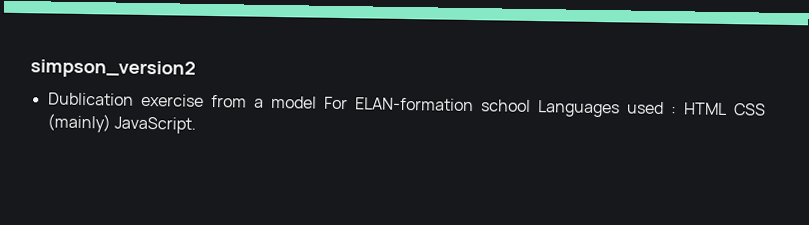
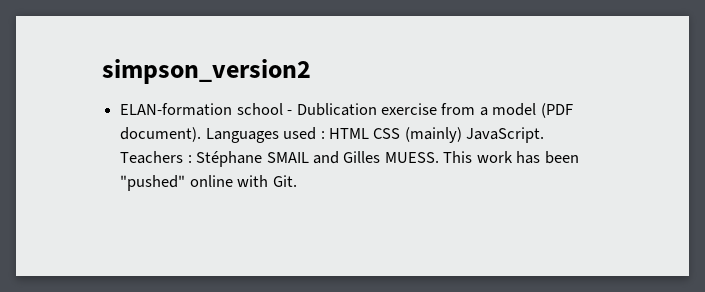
- Dublication exercise from a model For ELAN-formation school Languages used : HTML CSS (mainly) JavaScript.
+ ELAN-formation school - Dublication exercise from a model (PDF document). Languages used : HTML CSS (mainly) JavaScript.
+ Teachers : Stéphane SMAIL and Gilles MUESS. This work has been "pushed" online with Git.

